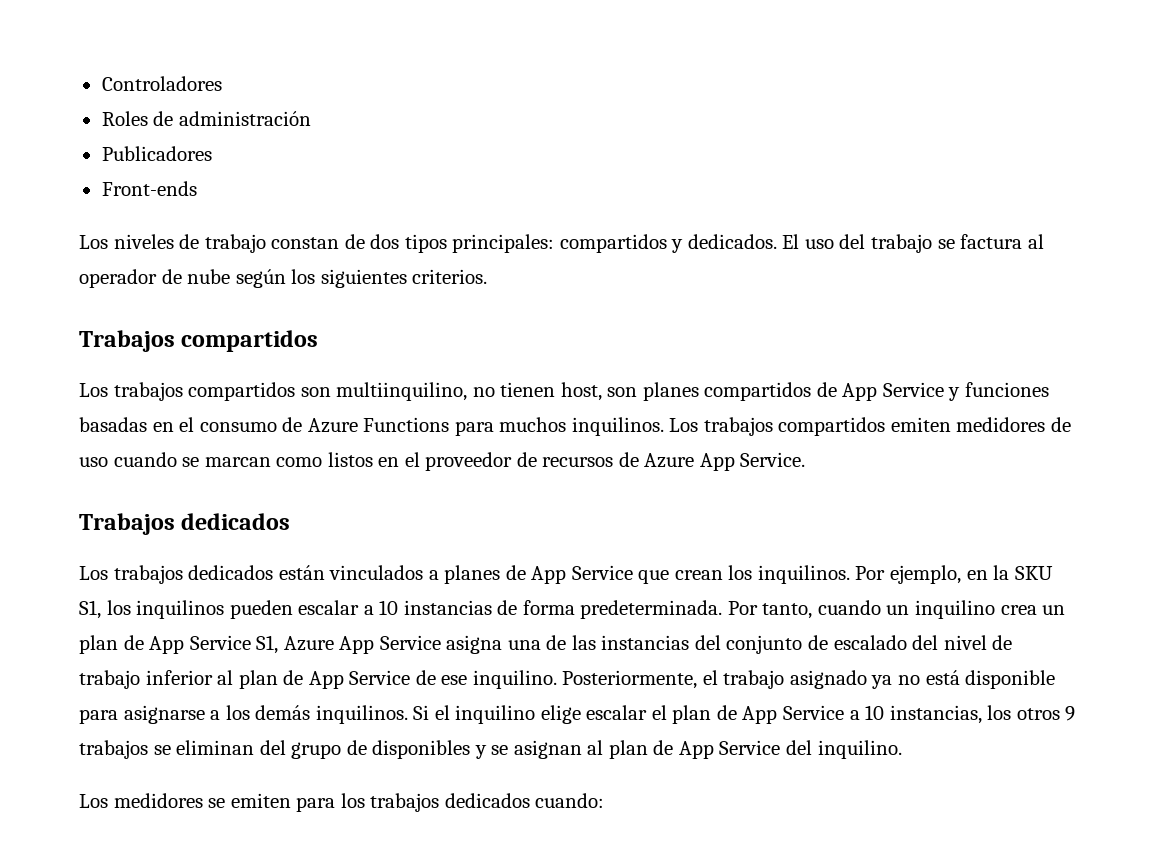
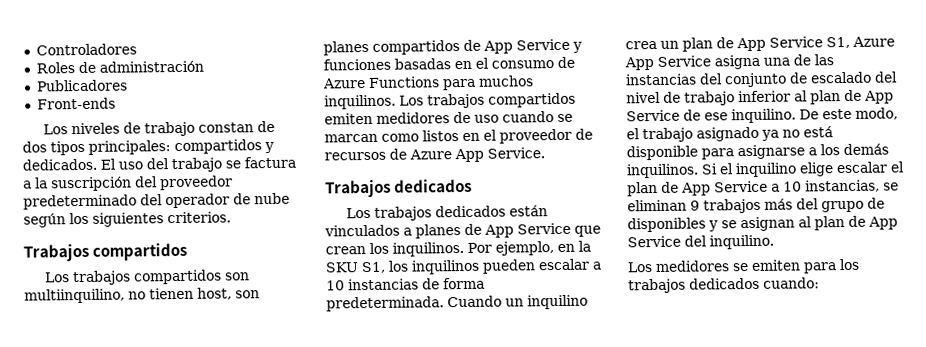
- El uso del trabajo se factura al operador de nube según los siguientes criterios.
+ El uso del trabajo se factura a la suscripción del proveedor predeterminado del operador de nube según los siguientes criterios.
- Por tanto, cuando un inquilino crea un plan de App Service S1, Azure App Service asigna una de las instancias del conjunto de escalado del nivel de trabajo inferior al plan de App Service de ese inquilino.
+ Cuando un inquilino crea un plan de App Service S1, Azure App Service asigna una de las instancias del conjunto de escalado del nivel de trabajo inferior al plan de App Service de ese inquilino.
- Posteriormente, el trabajo asignado ya no está disponible para asignarse a los demás inquilinos.
+ De este modo, el trabajo asignado ya no está disponible para asignarse a los demás inquilinos.
- Si el inquilino elige escalar el plan de App Service a 10 instancias, los otros 9 trabajos se eliminan del grupo de disponibles y se asignan al plan de App Service del inquilino.
+ Si el inquilino elige escalar el plan de App Service a 10 instancias, se eliminan 9 trabajos más del grupo de disponibles y se asignan al plan de App Service del inquilino.

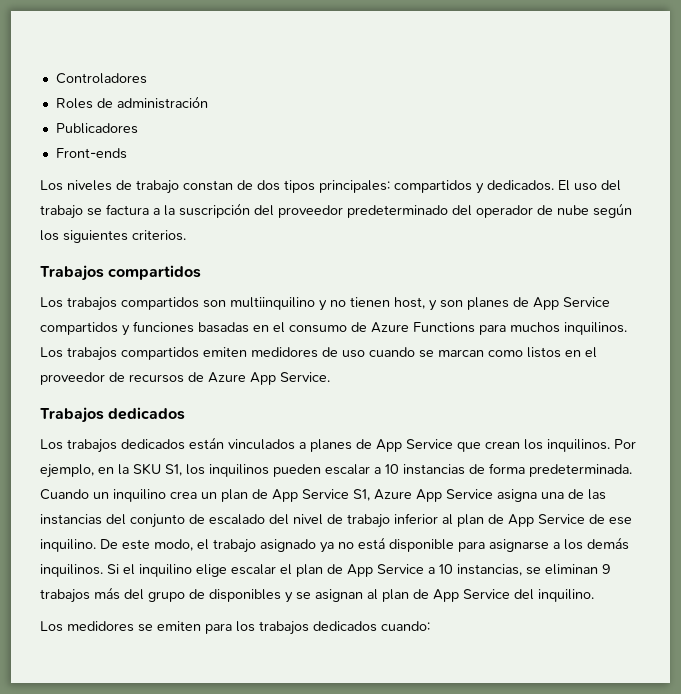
- Los trabajos compartidos son multiinquilino, no tienen host, son planes compartidos de App Service y funciones basadas en el consumo de Azure Functions para muchos inquilinos.
+ Los trabajos compartidos son multiinquilino y no tienen host, y son planes de App Service compartidos y funciones basadas en el consumo de Azure Functions para muchos inquilinos.

